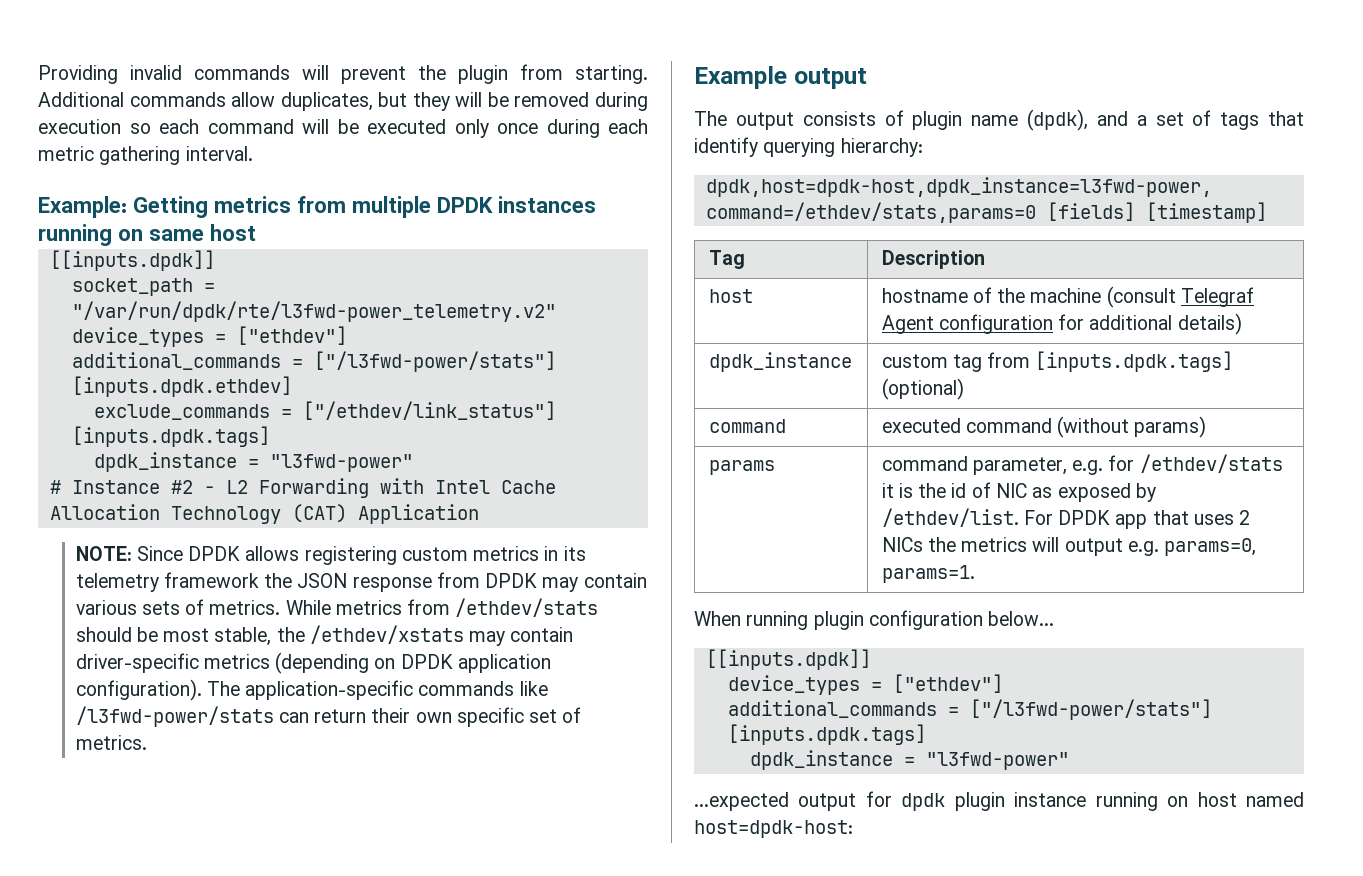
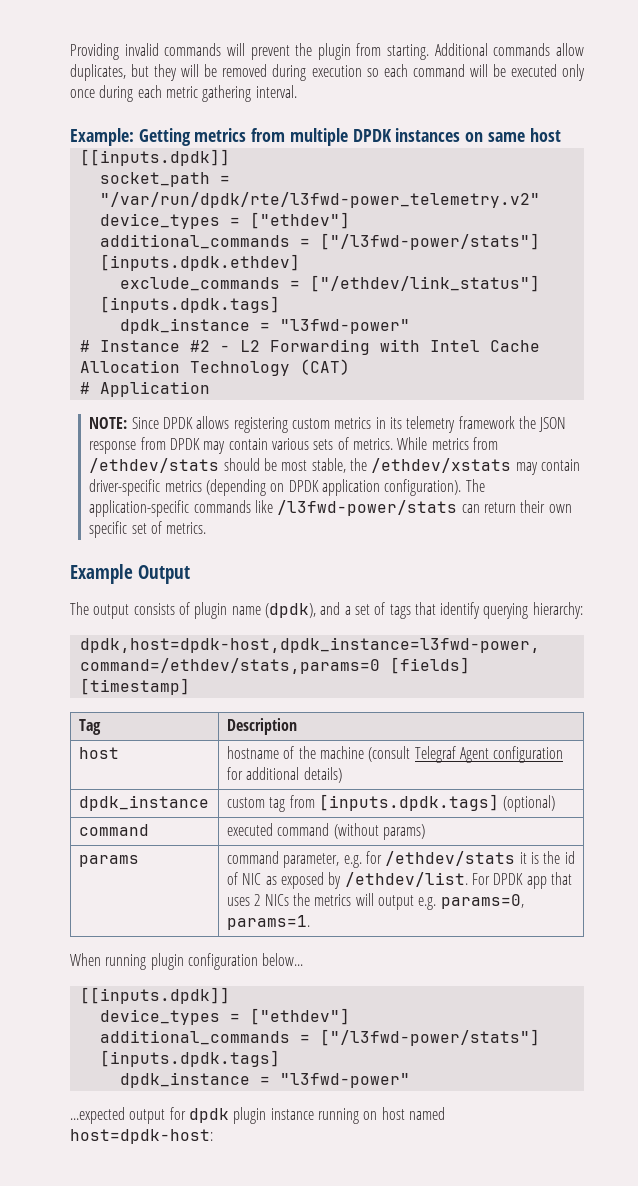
- Example: Getting metrics from multiple DPDK instances running on same host
+ Example: Getting metrics from multiple DPDK instances on same host
- # Instance #2 - L2 Forwarding with Intel Cache Allocation Technology (CAT) Application
+ # Instance #2 - L2 Forwarding with Intel Cache Allocation Technology (CAT)
+ # Application
- Example output
+ Example Output

